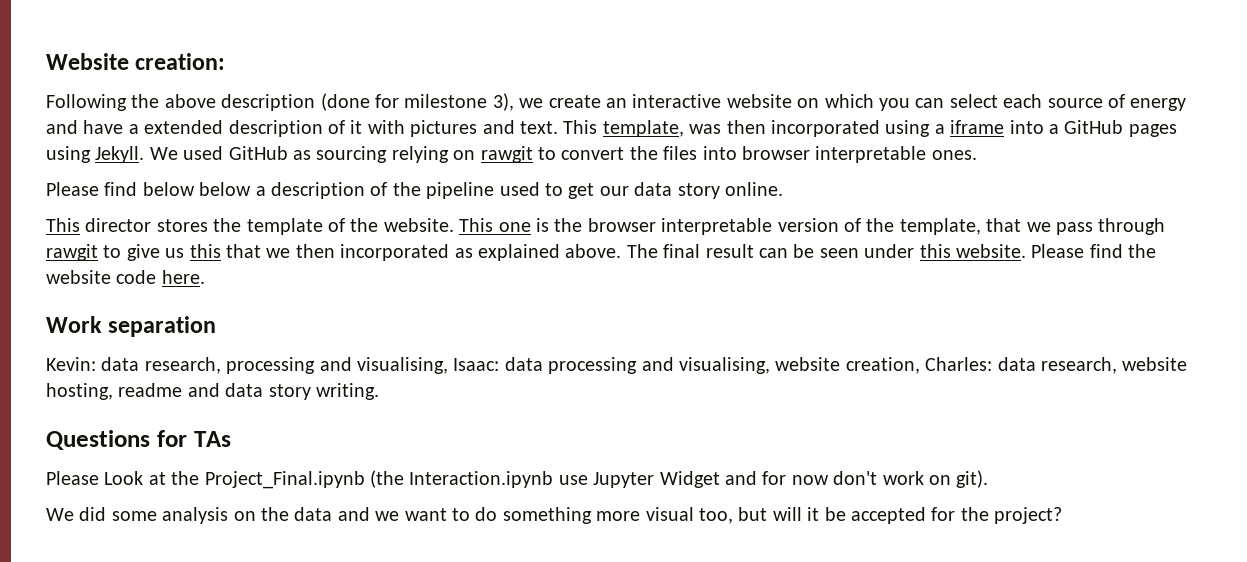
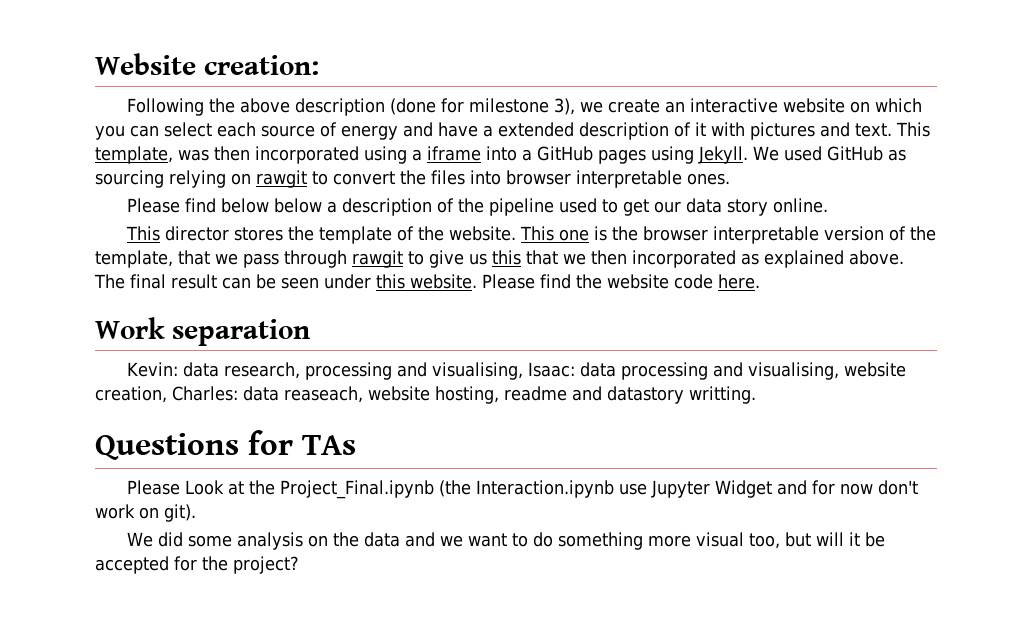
- Kevin: data research, processing and visualising, Isaac: data processing and visualising, website creation, Charles: data research, website hosting, readme and data story writing.
+ Kevin: data research, processing and visualising, Isaac: data processing and visualising, website creation, Charles: data reaseach, website hosting, readme and datastory writting.

